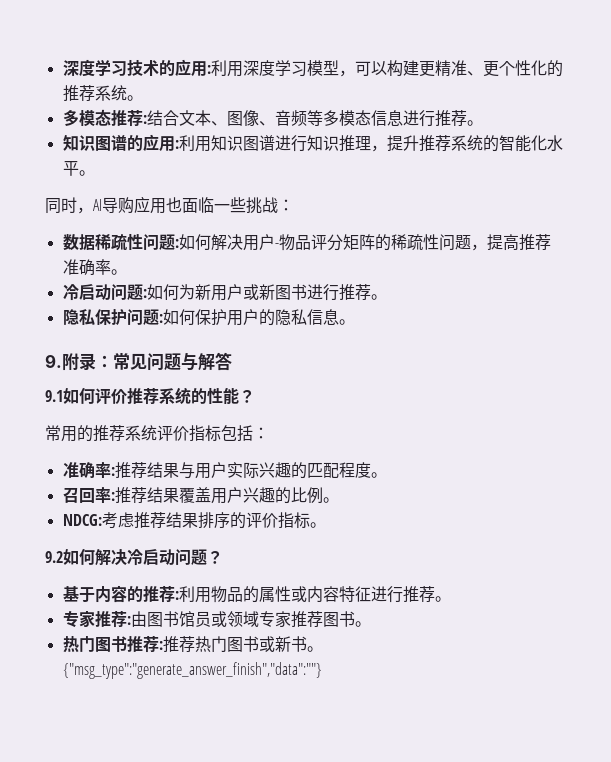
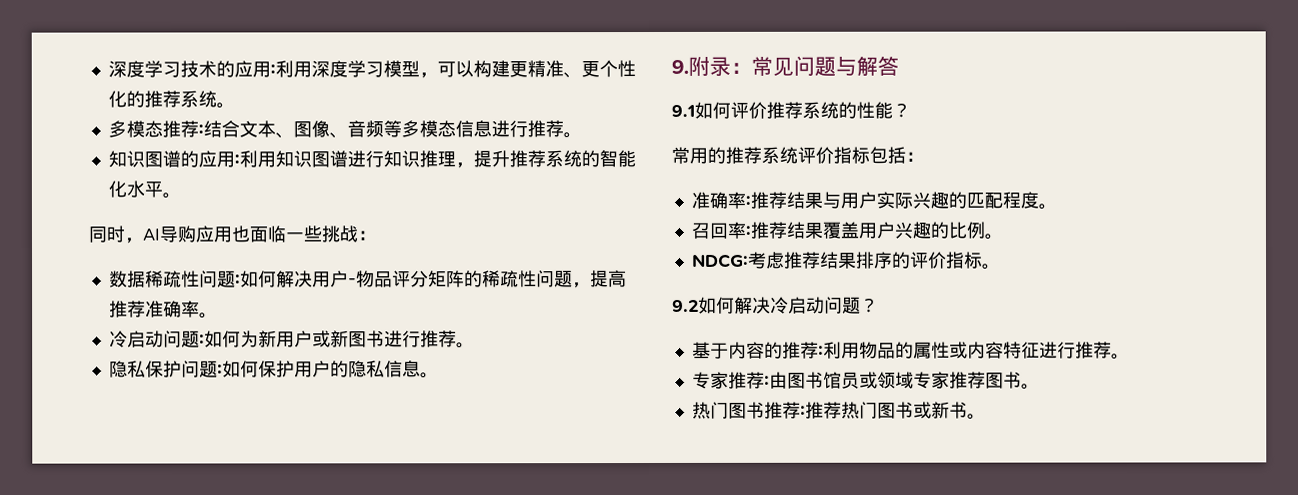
- {"msg_type":"generate_answer_finish","data":""}

